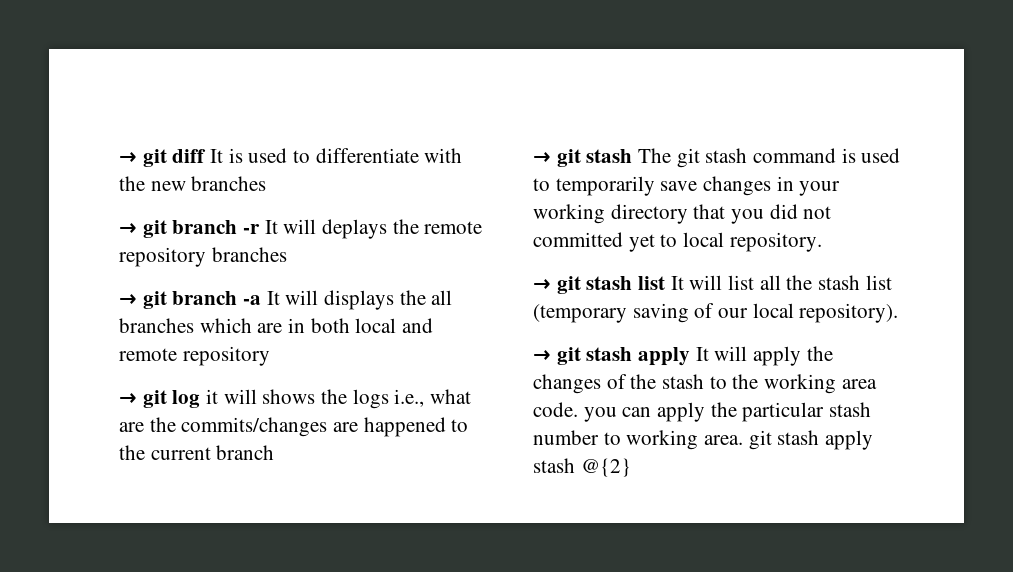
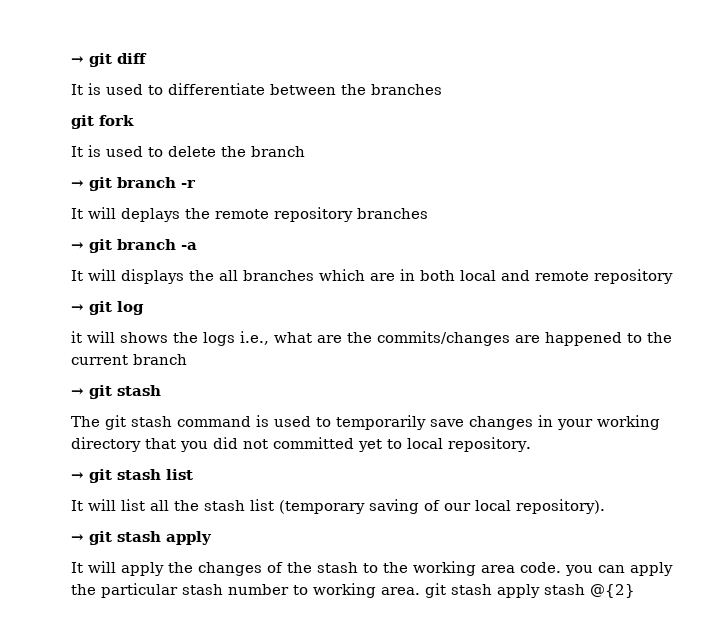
- → git diff It is used to differentiate with the new branches
+ → git diff
+ It is used to differentiate between the branches
+ git fork
+ It is used to delete the branch
- → git branch -r It will deplays the remote repository branches
+ → git branch -r
+ It will deplays the remote repository branches
- → git branch -a It will displays the all branches which are in both local and remote repository
+ → git branch -a
+ It will displays the all branches which are in both local and remote repository
- → git log it will shows the logs i.e., what are the commits/changes are happened to the current branch
- → git stash The git stash command is used to temporarily save changes in your working directory that you did not committed yet to local repository.
+ → git log
+ it will shows the logs i.e., what are the commits/changes are happened to the current branch
+ → git stash
+ The git stash command is used to temporarily save changes in your working directory that you did not committed yet to local repository.
- → git stash list It will list all the stash list (temporary saving of our local repository).
+ → git stash list
+ It will list all the stash list (temporary saving of our local repository).
- → git stash apply It will apply the changes of the stash to the working area code. you can apply the particular stash number to working area. git stash apply stash @{2}
+ → git stash apply
+ It will apply the changes of the stash to the working area code. you can apply the particular stash number to working area. git stash apply stash @{2}

